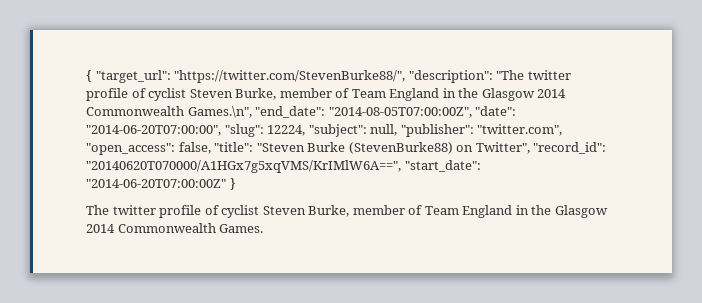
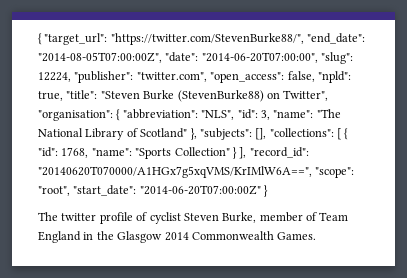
- { "target_url": "https://twitter.com/StevenBurke88/", "description": "The twitter profile of cyclist Steven Burke, member of Team England in the Glasgow 2014 Commonwealth Games.\n", "end_date": "2014-08-05T07:00:00Z", "date": "2014-06-20T07:00:00", "slug": 12224, "subject": null, "publisher": "twitter.com", "open_access": false, "title": "Steven Burke (StevenBurke88) on Twitter", "record_id": "20140620T070000/A1HGx7g5xqVMS/KrIMlW6A==", "start_date": "2014-06-20T07:00:00Z" }
+ { "target_url": "https://twitter.com/StevenBurke88/", "end_date": "2014-08-05T07:00:00Z", "date": "2014-06-20T07:00:00", "slug": 12224, "publisher": "twitter.com", "open_access": false, "npld": true, "title": "Steven Burke (StevenBurke88) on Twitter", "organisation": { "abbreviation": "NLS", "id": 3, "name": "The National Library of Scotland" }, "subjects": [], "collections": [ { "id": 1768, "name": "Sports Collection" } ], "record_id": "20140620T070000/A1HGx7g5xqVMS/KrIMlW6A==", "scope": "root", "start_date": "2014-06-20T07:00:00Z" }

